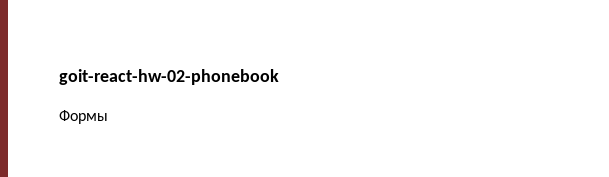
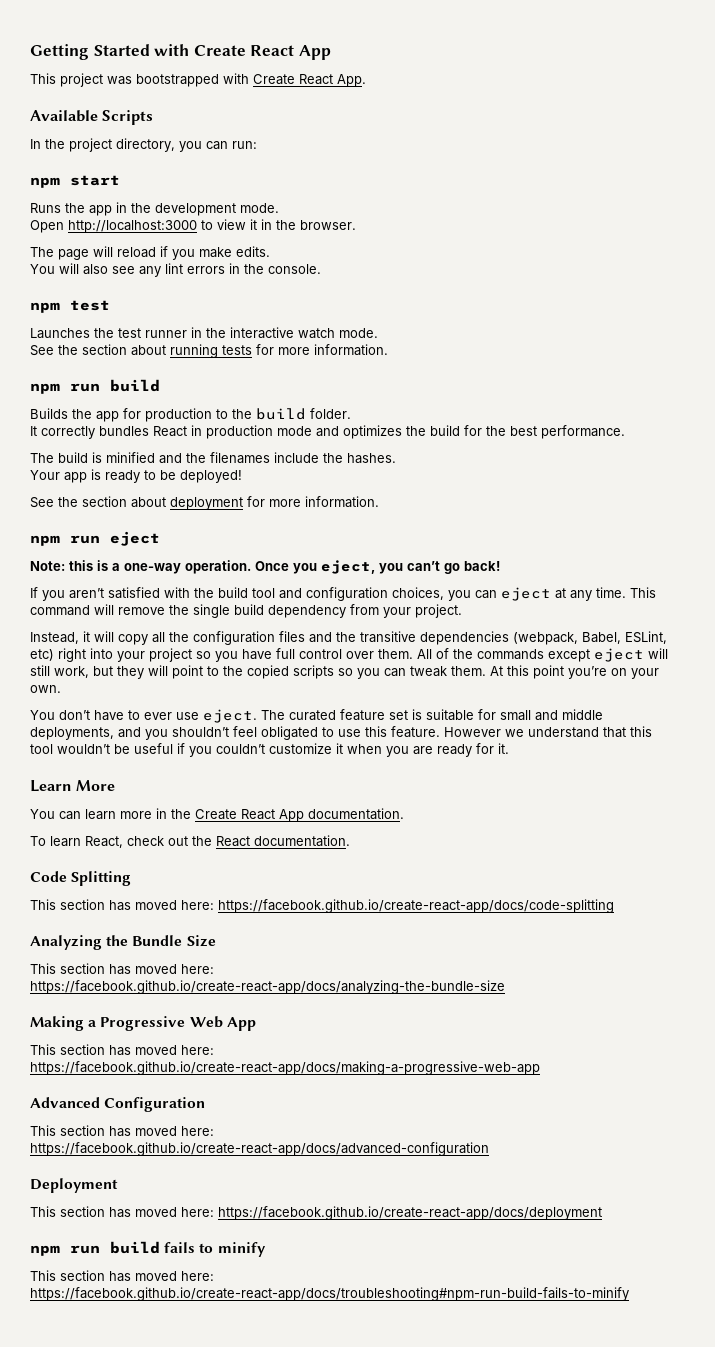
- goit-react-hw-02-phonebook
- Формы
+ Getting Started with Create React App
+ This project was bootstrapped with Create React App.
+ Available Scripts
+ In the project directory, you can run:
+ npm start
+ Runs the app in the development mode.
+ Open http://localhost:3000 to view it in the browser.
+ The page will reload if you make edits.
+ You will also see any lint errors in the console.
+ npm test
+ Launches the test runner in the interactive watch mode.
+ See the section about running tests for more information.
+ npm run build
+ Builds the app for production to the build folder.
+ It correctly bundles React in production mode and optimizes the build for the best performance.
+ The build is minified and the filenames include the hashes.
+ Your app is ready to be deployed!
+ See the section about deployment for more information.
+ npm run eject
+ Note: this is a one-way operation. Once you eject, you can’t go back!
+ If you aren’t satisfied with the build tool and configuration choices, you can eject at any time. This command will remove the single build dependency from your project.
+ Instead, it will copy all the configuration files and the transitive dependencies (webpack, Babel, ESLint, etc) right into your project so you have full control over them. All of the commands except eject will still work, but they will point to the copied scripts so you can tweak them. At this point you’re on your own.
+ You don’t have to ever use eject. The curated feature set is suitable for small and middle deployments, and you shouldn’t feel obligated to use this feature. However we understand that this tool wouldn’t be useful if you couldn’t customize it when you are ready for it.
+ Learn More
+ You can learn more in the Create React App documentation.
+ To learn React, check out the React documentation.
+ Code Splitting
+ This section has moved here: https://facebook.github.io/create-react-app/docs/code-splitting
+ Analyzing the Bundle Size
+ This section has moved here: https://facebook.github.io/create-react-app/docs/analyzing-the-bundle-size
+ Making a Progressive Web App
+ This section has moved here: https://facebook.github.io/create-react-app/docs/making-a-progressive-web-app
+ Advanced Configuration
+ This section has moved here: https://facebook.github.io/create-react-app/docs/advanced-configuration
+ Deployment
+ This section has moved here: https://facebook.github.io/create-react-app/docs/deployment
+ npm run build fails to minify
+ This section has moved here: https://facebook.github.io/create-react-app/docs/troubleshooting#npm-run-build-fails-to-minify

